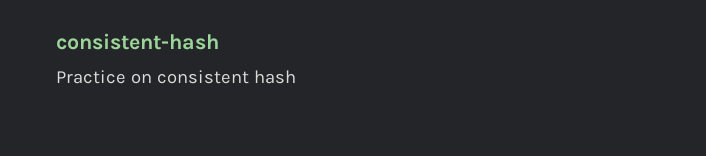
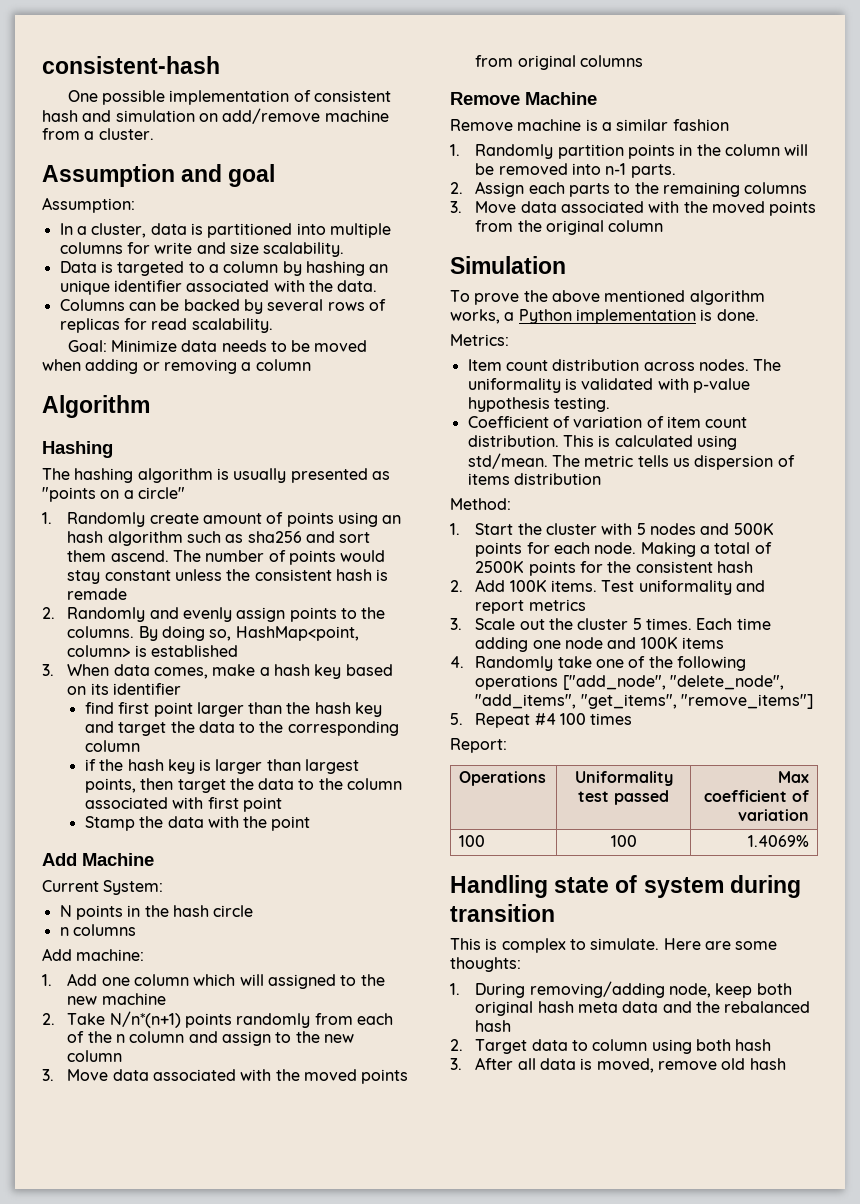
- Practice on consistent hash
+ One possible implementation of consistent hash and simulation on add/remove machine from a cluster.
+ Assumption and goal
+ Assumption:
+ In a cluster, data is partitioned into multiple columns for write and size scalability.
+ Data is targeted to a column by hashing an unique identifier associated with the data.
+ Columns can be backed by several rows of replicas for read scalability.
+ Goal: Minimize data needs to be moved when adding or removing a column
+ Algorithm
+ Hashing
+ The hashing algorithm is usually presented as "points on a circle"
+ 1. Randomly create amount of points using an hash algorithm such as sha256 and sort them ascend. The number of points would stay constant unless the consistent hash is remade
+ 2. Randomly and evenly assign points to the columns. By doing so, HashMap<point, column> is established
+ 3. When data comes, make a hash key based on its identifier
+ find first point larger than the hash key and target the data to the corresponding column
+ if the hash key is larger than largest points, then target the data to the column associated with first point
+ Stamp the data with the point
+ Add Machine
+ Current System:
+ N points in the hash circle
+ n columns
+ Add machine:
+ 1. Add one column which will assigned to the new machine
+ 2. Take N/n*(n+1) points randomly from each of the n column and assign to the new column
+ 3. Move data associated with the moved points from original columns
+ Remove Machine
+ Remove machine is a similar fashion
+ 1. Randomly partition points in the column will be removed into n-1 parts.
+ 2. Assign each parts to the remaining columns
+ 3. Move data associated with the moved points from the original column
+ Simulation
+ To prove the above mentioned algorithm works, a Python implementation is done.
+ Metrics:
+ Item count distribution across nodes. The uniformality is validated with p-value hypothesis testing.
+ Coefficient of variation of item count distribution. This is calculated using std/mean. The metric tells us dispersion of items distribution
+ Method:
+ 1. Start the cluster with 5 nodes and 500K points for each node. Making a total of 2500K points for the consistent hash
+ 2. Add 100K items. Test uniformality and report metrics
+ 3. Scale out the cluster 5 times. Each time adding one node and 100K items
+ 4. Randomly take one of the following operations ["add_node", "delete_node", "add_items", "get_items", "remove_items"]
+ 5. Repeat #4 100 times
+ Report:
+ Operations | Uniformality test passed | Max coefficient of variation
+ 100 | 100 | 1.4069%
+ Handling state of system during transition
+ This is complex to simulate. Here are some thoughts:
+ 1. During removing/adding node, keep both original hash meta data and the rebalanced hash
+ 2. Target data to column using both hash
+ 3. After all data is moved, remove old hash

